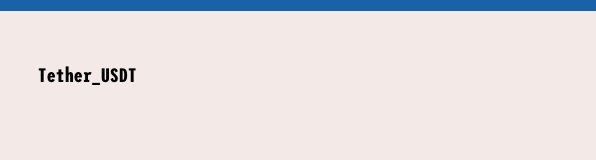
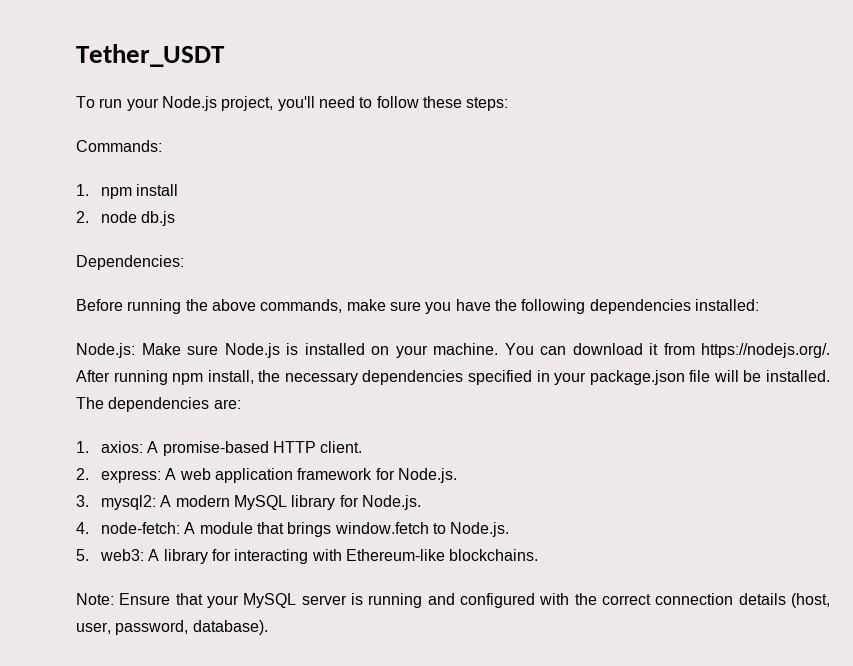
+ To run your Node.js project, you'll need to follow these steps:
+ Commands:
+ 1. npm install
+ 2. node db.js
+ Dependencies:
+ Before running the above commands, make sure you have the following dependencies installed:
+ Node.js: Make sure Node.js is installed on your machine. You can download it from https://nodejs.org/. After running npm install, the necessary dependencies specified in your package.json file will be installed. The dependencies are:
+ 1. axios: A promise-based HTTP client.
+ 2. express: A web application framework for Node.js.
+ 3. mysql2: A modern MySQL library for Node.js.
+ 4. node-fetch: A module that brings window.fetch to Node.js.
+ 5. web3: A library for interacting with Ethereum-like blockchains.
+ Note: Ensure that your MySQL server is running and configured with the correct connection details (host, user, password, database).

